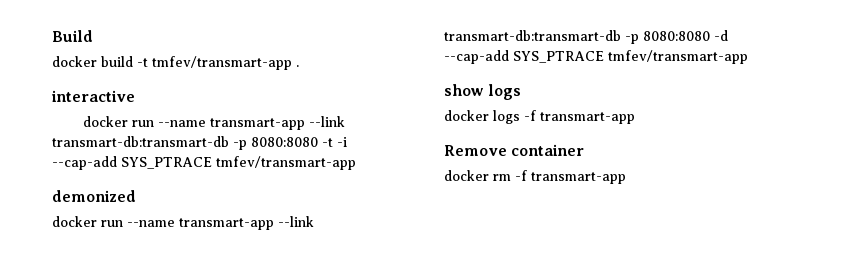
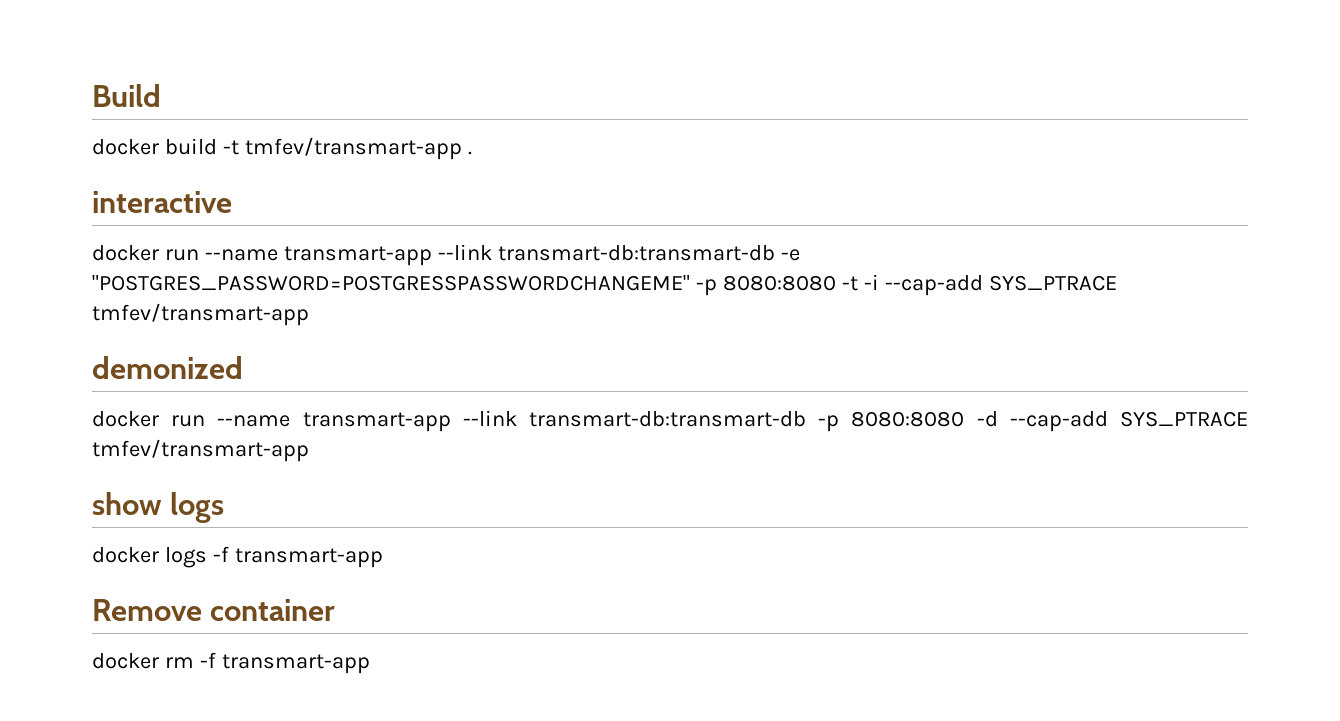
- docker run --name transmart-app --link transmart-db:transmart-db -p 8080:8080 -t -i --cap-add SYS_PTRACE tmfev/transmart-app
+ docker run --name transmart-app --link transmart-db:transmart-db -e "POSTGRES_PASSWORD=POSTGRESSPASSWORDCHANGEME" -p 8080:8080 -t -i --cap-add SYS_PTRACE tmfev/transmart-app

